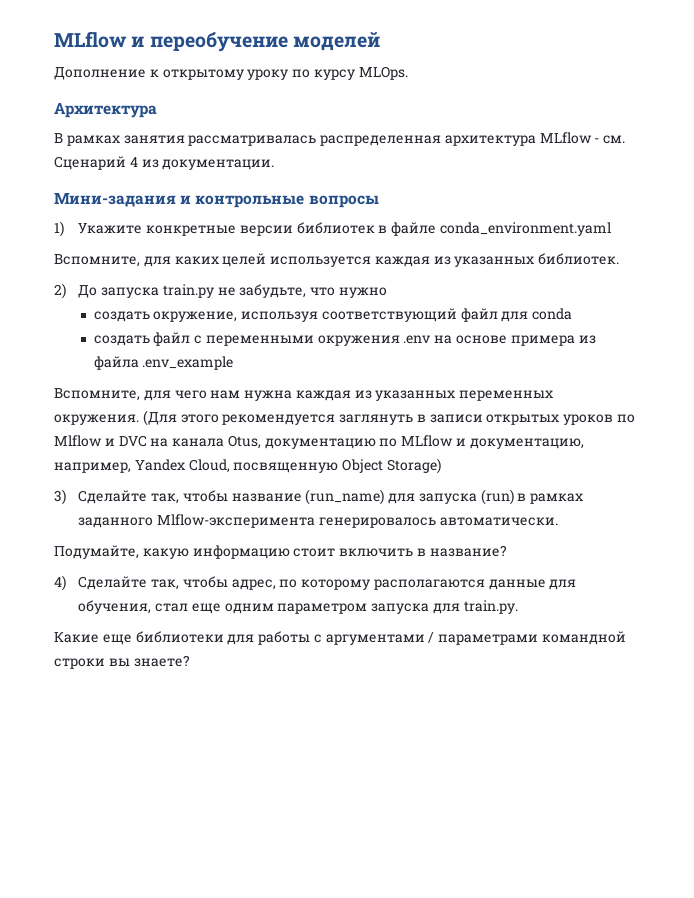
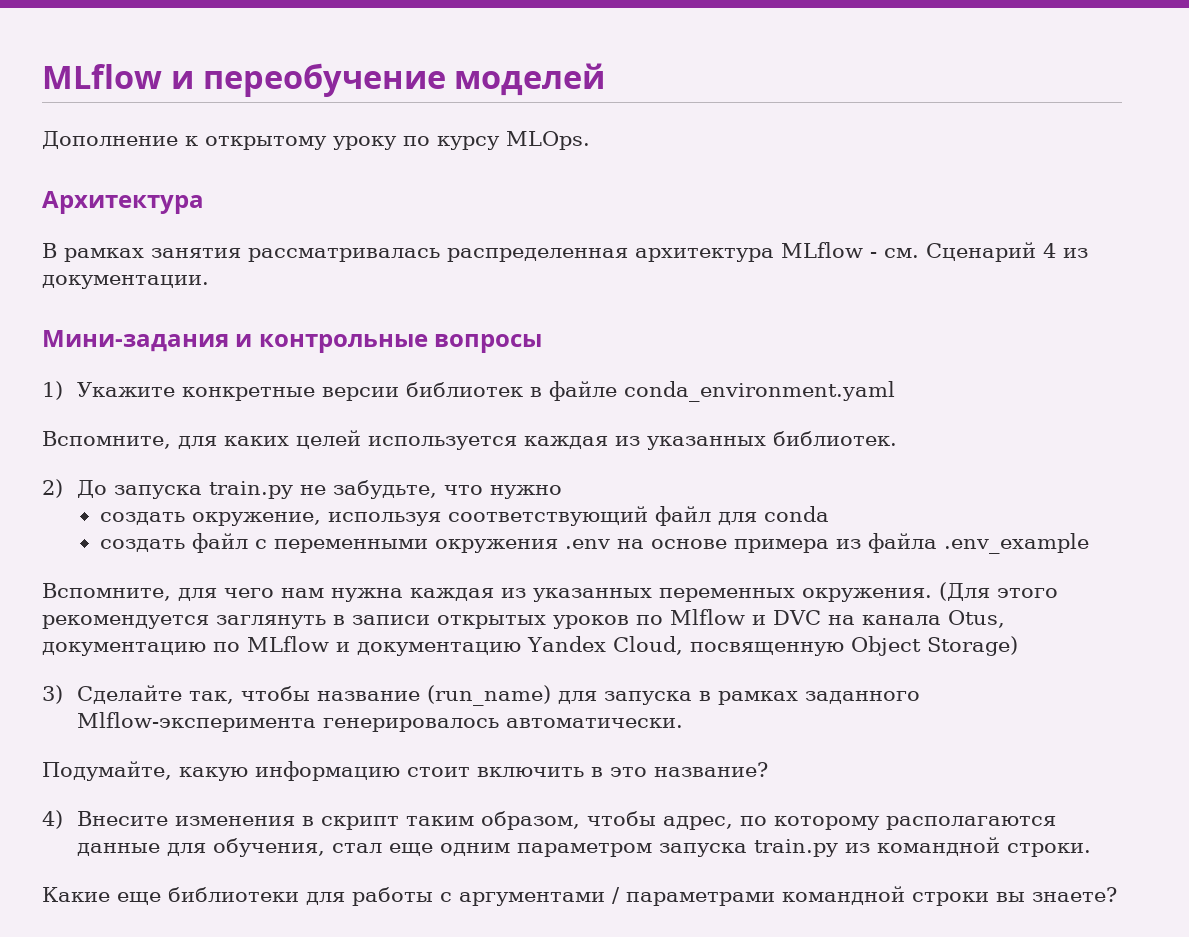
- (Для этого рекомендуется заглянуть в записи открытых уроков по Mlflow и DVC на канала Otus, документацию по MLflow и документацию, например, Yandex Cloud, посвященную Оbject Storage)
+ (Для этого рекомендуется заглянуть в записи открытых уроков по Mlflow и DVC на канала Otus, документацию по MLflow и документацию Yandex Cloud, посвященную Оbject Storage)
- 3) Сделайте так, чтобы название (run_name) для запуска (run) в рамках заданного Mlflow-эксперимента генерировалось автоматически.
+ 3) Сделайте так, чтобы название (run_name) для запуска в рамках заданного Mlflow-эксперимента генерировалось автоматически.
- Подумайте, какую информацию стоит включить в название?
+ Подумайте, какую информацию стоит включить в это название?
- 4) Сделайте так, чтобы адрес, по которому располагаются данные для обучения, стал еще одним параметром запуска для train.py.
+ 4) Внесите изменения в скрипт таким образом, чтобы адрес, по которому располагаются данные для обучения, стал еще одним параметром запуска train.py из командной строки.

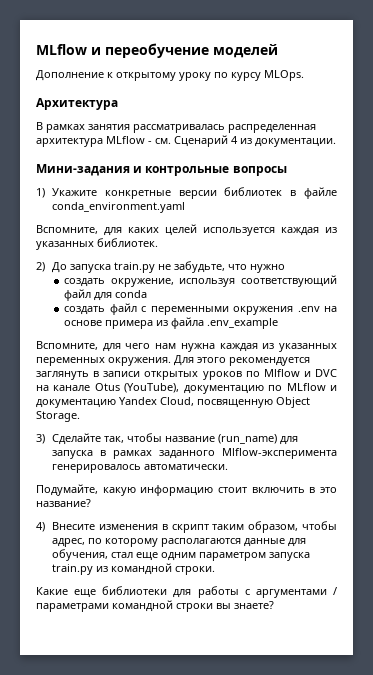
- (Для этого рекомендуется заглянуть в записи открытых уроков по Mlflow и DVC на канала Otus, документацию по MLflow и документацию Yandex Cloud, посвященную Оbject Storage)
+ Для этого рекомендуется заглянуть в записи открытых уроков по Mlflow и DVC на каналe Otus (YouTube), документацию по MLflow и документацию Yandex Cloud, посвященную Оbject Storage.

